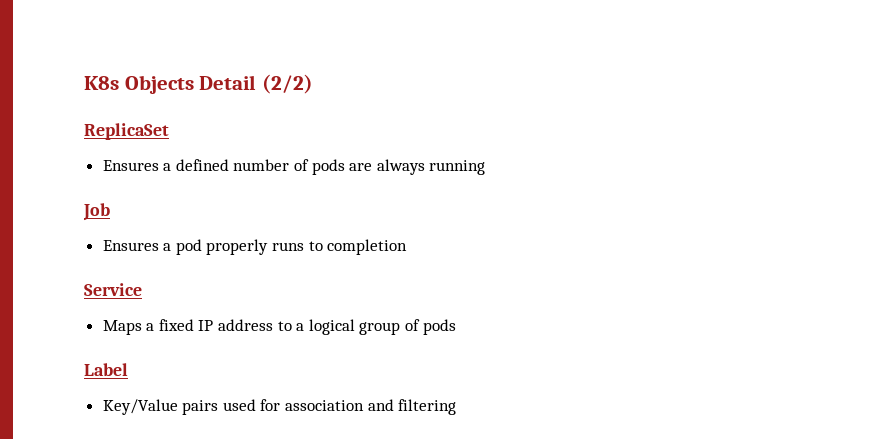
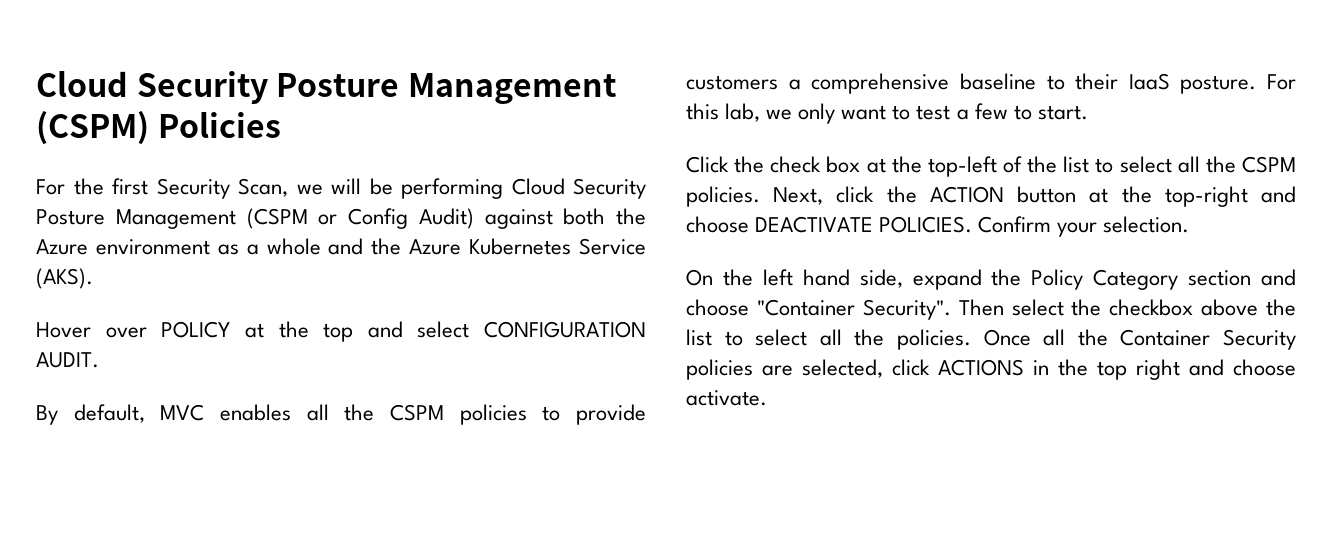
- K8s Objects Detail (2/2)
- ReplicaSet
- Ensures a defined number of pods are always running
- Job
- Ensures a pod properly runs to completion
- Service
- Maps a fixed IP address to a logical group of pods
- Label
- Key/Value pairs used for association and filtering
+ Cloud Security Posture Management (CSPM) Policies
+ For the first Security Scan, we will be performing Cloud Security Posture Management (CSPM or Config Audit) against both the Azure environment as a whole and the Azure Kubernetes Service (AKS).
+ Hover over POLICY at the top and select CONFIGURATION AUDIT.
+ By default, MVC enables all the CSPM policies to provide customers a comprehensive baseline to their IaaS posture. For this lab, we only want to test a few to start.
+ Click the check box at the top-left of the list to select all the CSPM policies. Next, click the ACTION button at the top-right and choose DEACTIVATE POLICIES. Confirm your selection.
+ On the left hand side, expand the Policy Category section and choose "Container Security". Then select the checkbox above the list to select all the policies. Once all the Container Security policies are selected, click ACTIONS in the top right and choose activate.

